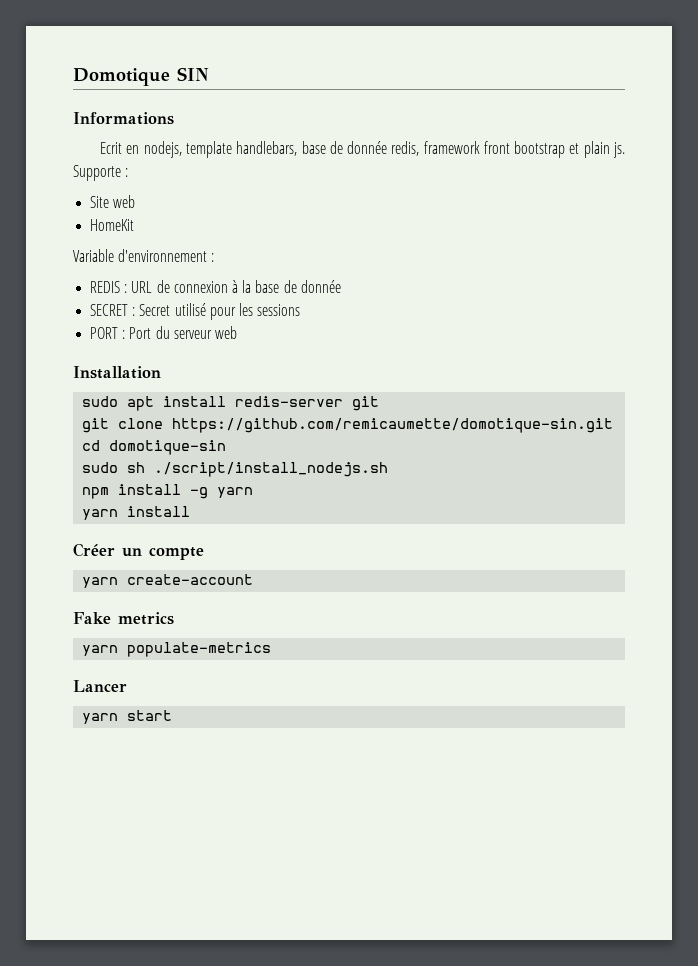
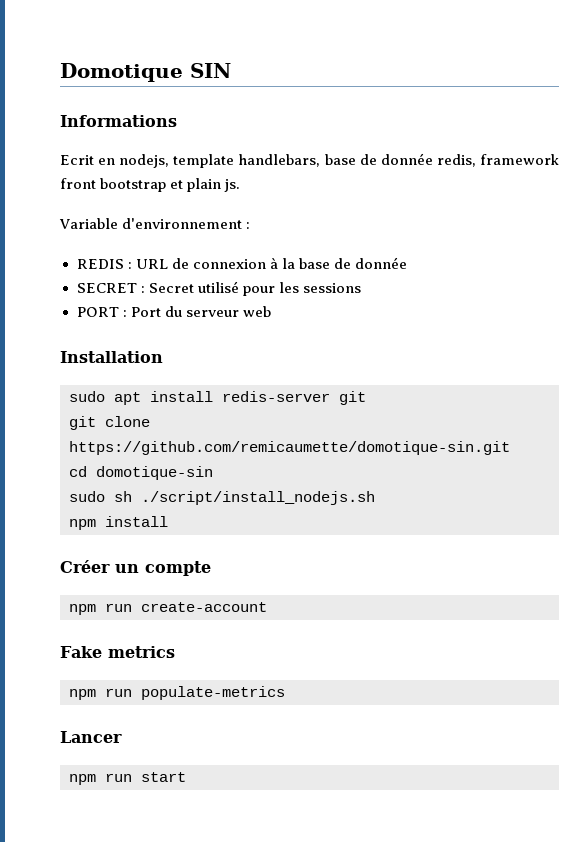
- Supporte :
- Site web
- HomeKit
- npm install -g yarn
- yarn install
+ npm install
- yarn create-account
+ npm run create-account
- yarn populate-metrics
+ npm run populate-metrics
- yarn start
+ npm run start

